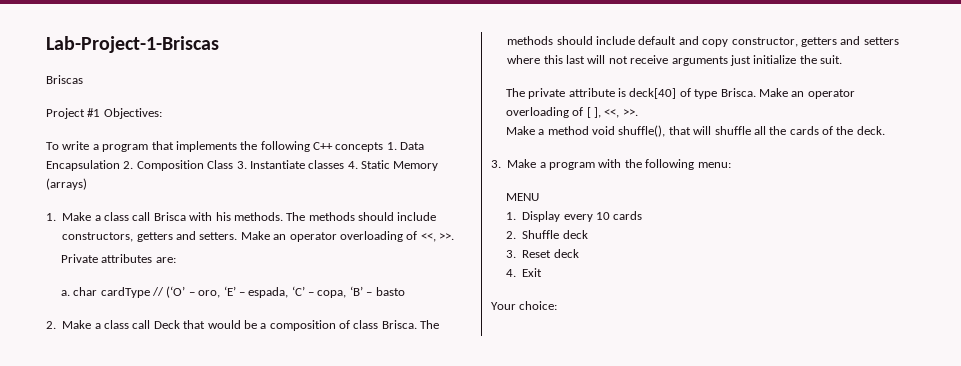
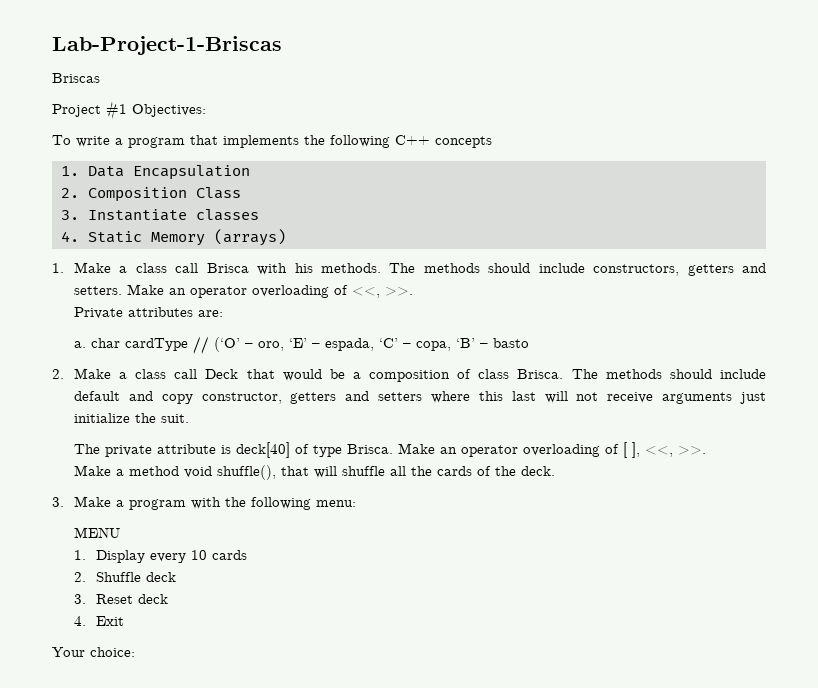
- To write a program that implements the following C++ concepts 1. Data Encapsulation 2. Composition Class 3. Instantiate classes 4. Static Memory (arrays)
+ To write a program that implements the following C++ concepts
+ 1. Data Encapsulation
+ 2. Composition Class
+ 3. Instantiate classes
+ 4. Static Memory (arrays)

